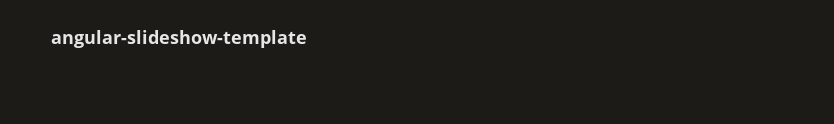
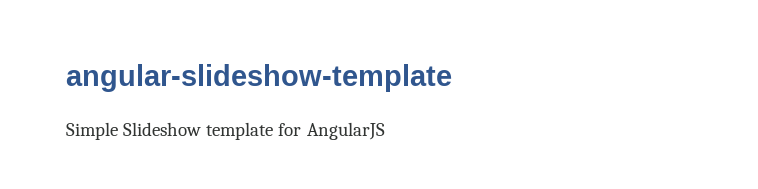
+ Simple Slideshow template for AngularJS

